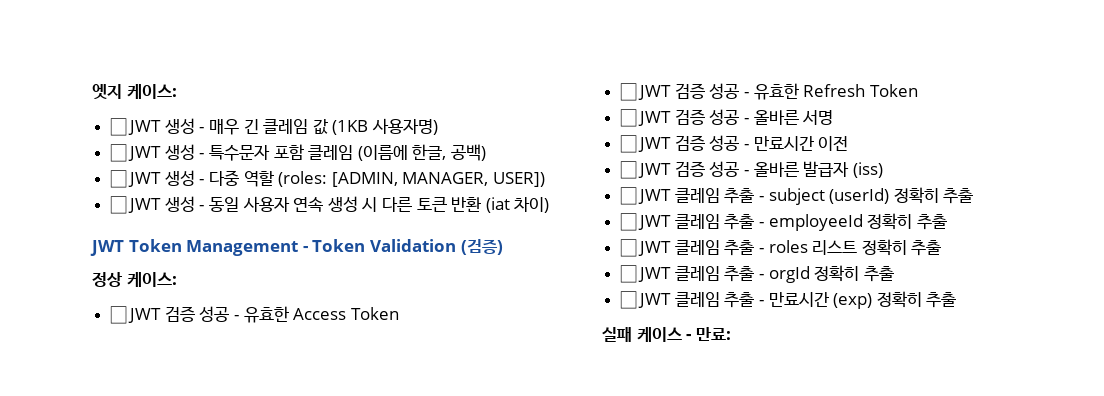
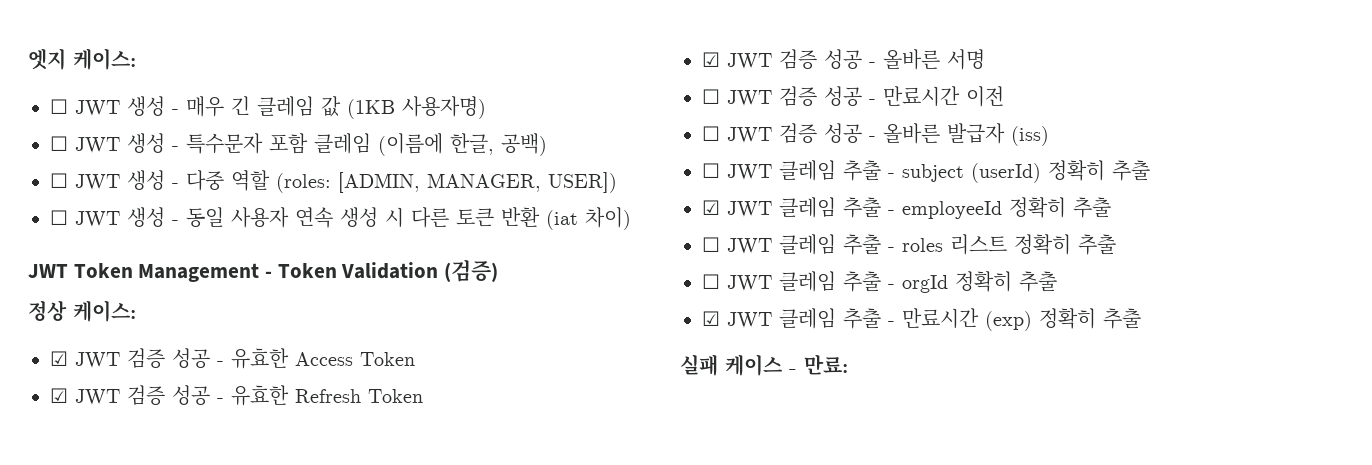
- ☐ JWT 검증 성공 - 유효한 Access Token
+ ☑ JWT 검증 성공 - 유효한 Access Token
- ☐ JWT 검증 성공 - 유효한 Refresh Token
+ ☑ JWT 검증 성공 - 유효한 Refresh Token
- ☐ JWT 검증 성공 - 올바른 서명
+ ☑ JWT 검증 성공 - 올바른 서명
- ☐ JWT 클레임 추출 - employeeId 정확히 추출
+ ☑ JWT 클레임 추출 - employeeId 정확히 추출
- ☐ JWT 클레임 추출 - 만료시간 (exp) 정확히 추출
+ ☑ JWT 클레임 추출 - 만료시간 (exp) 정확히 추출

